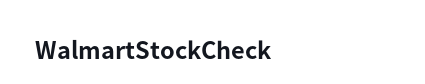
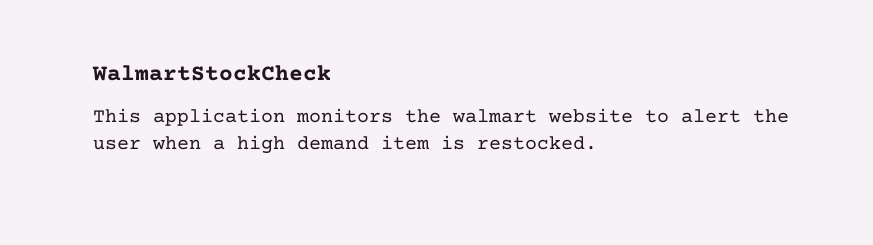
+ This application monitors the walmart website to alert the user when a high demand item is restocked.

